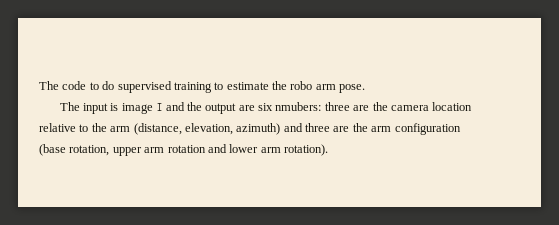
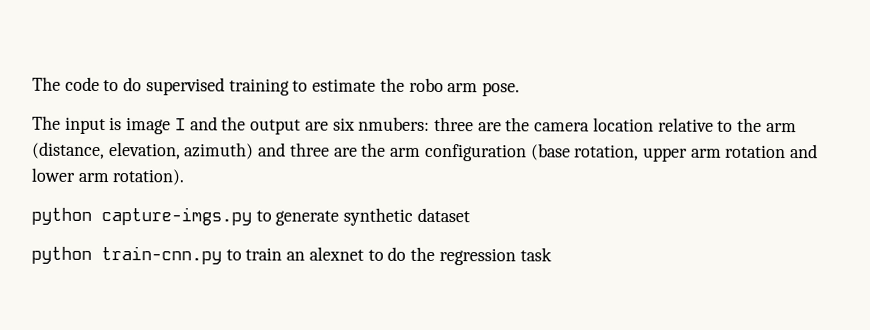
+ python capture-imgs.py to generate synthetic dataset
+ python train-cnn.py to train an alexnet to do the regression task

